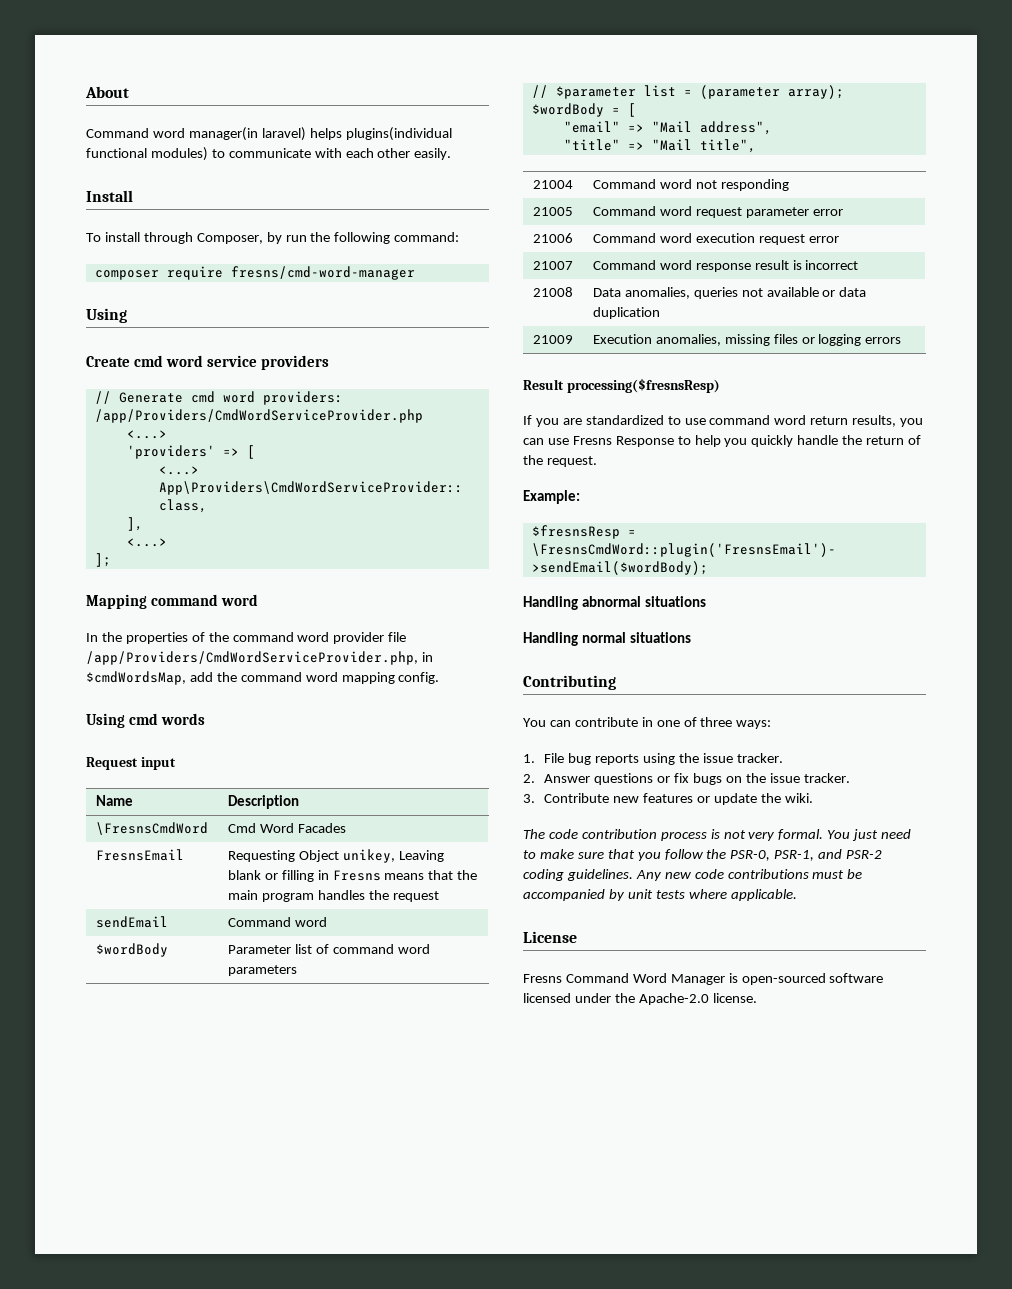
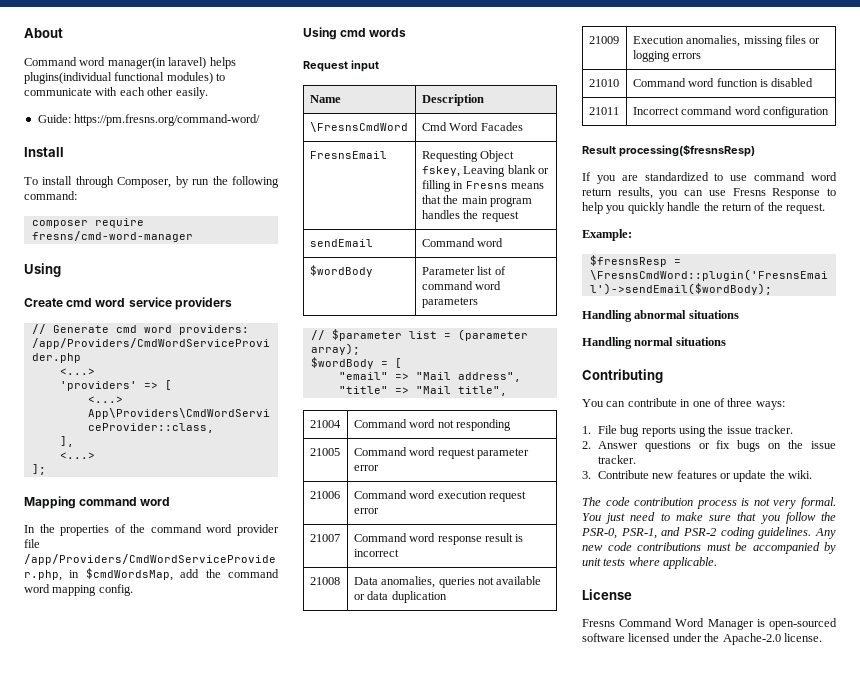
+ Guide: https://pm.fresns.org/command-word/
- FresnsEmail | Requesting Object unikey, Leaving blank or filling in Fresns means that the main program handles the request
+ FresnsEmail | Requesting Object fskey, Leaving blank or filling in Fresns means that the main program handles the request
+ 21010 | Command word function is disabled
+ 21011 | Incorrect command word configuration

